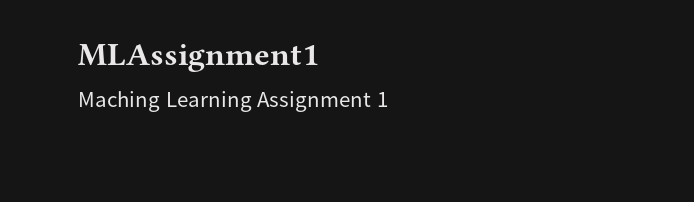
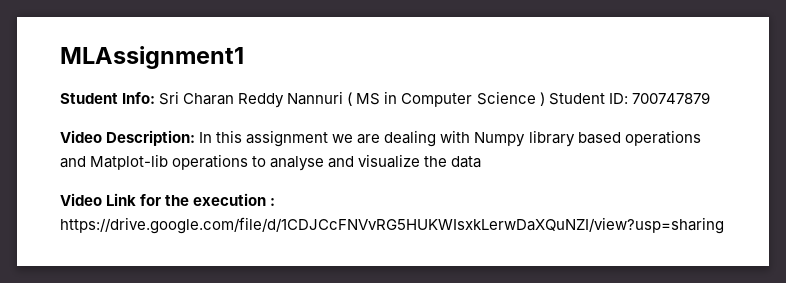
- Maching Learning Assignment 1
+ Student Info: Sri Charan Reddy Nannuri ( MS in Computer Science ) Student ID: 700747879
+ Video Description: In this assignment we are dealing with Numpy library based operations and Matplot-lib operations to analyse and visualize the data
+ Video Link for the execution : https://drive.google.com/file/d/1CDJCcFNVvRG5HUKWIsxkLerwDaXQuNZI/view?usp=sharing

